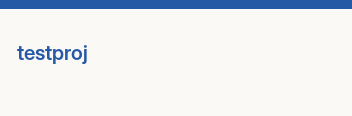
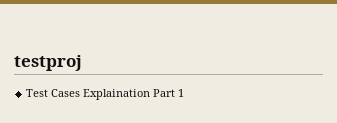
+ Test Cases Explaination Part 1

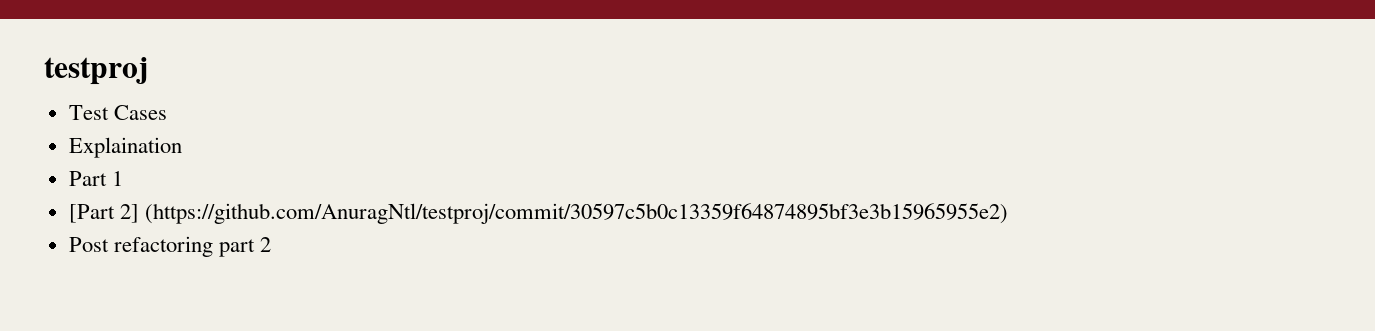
- Test Cases Explaination Part 1
+ Test Cases
+ Explaination
+ Part 1
+ [Part 2] (https://github.com/AnuragNtl/testproj/commit/30597c5b0c13359f64874895bf3e3b15965955e2)
+ Post refactoring part 2

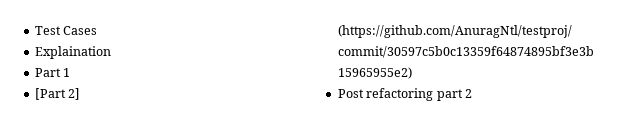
- testproj

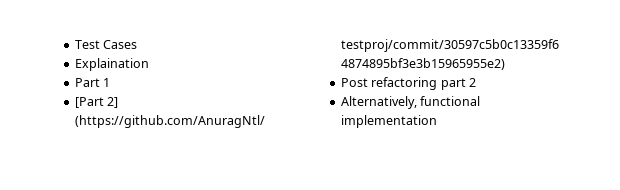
+ Alternatively, functional implementation

